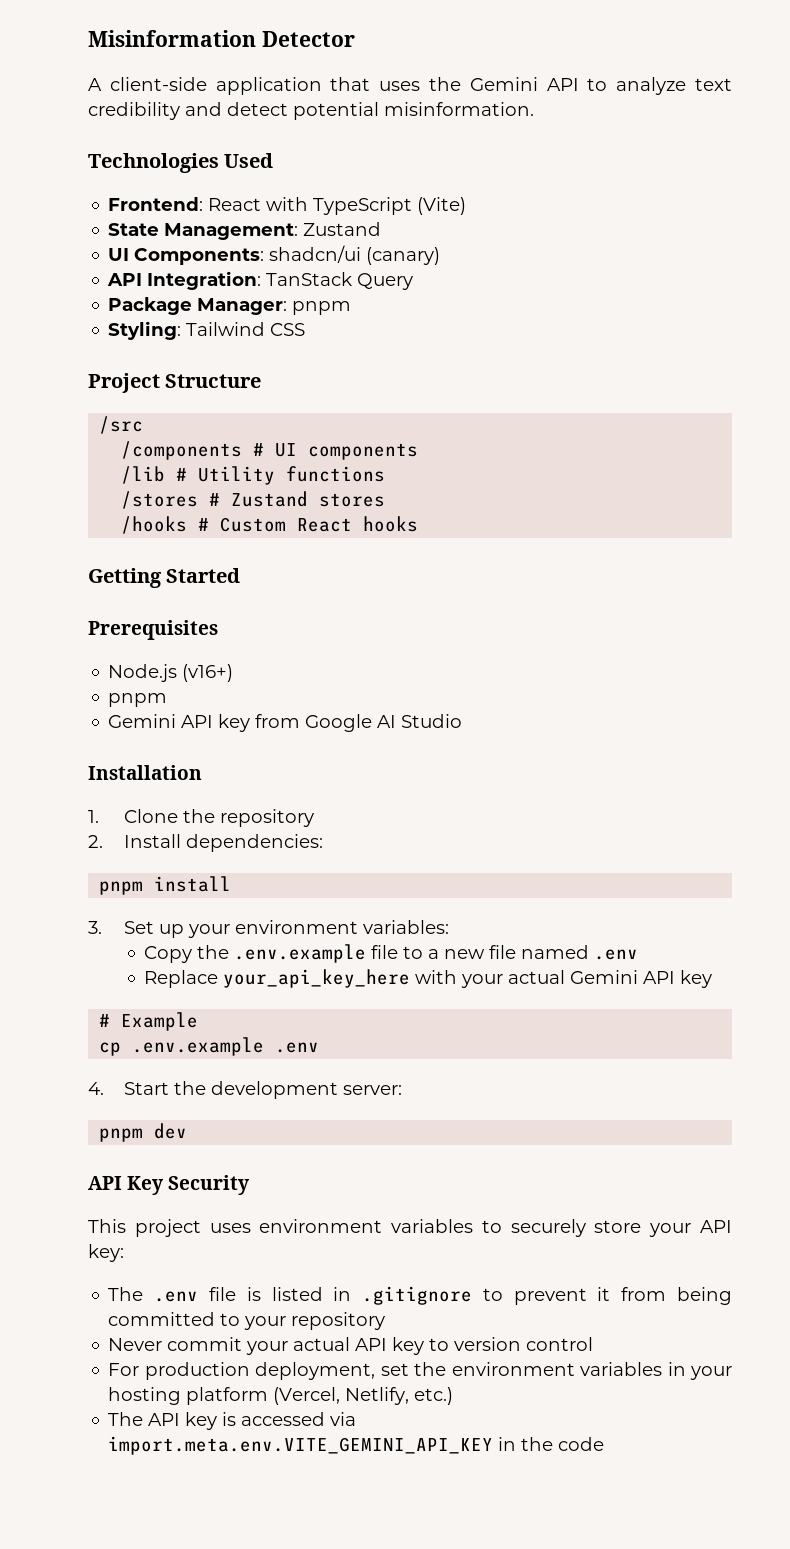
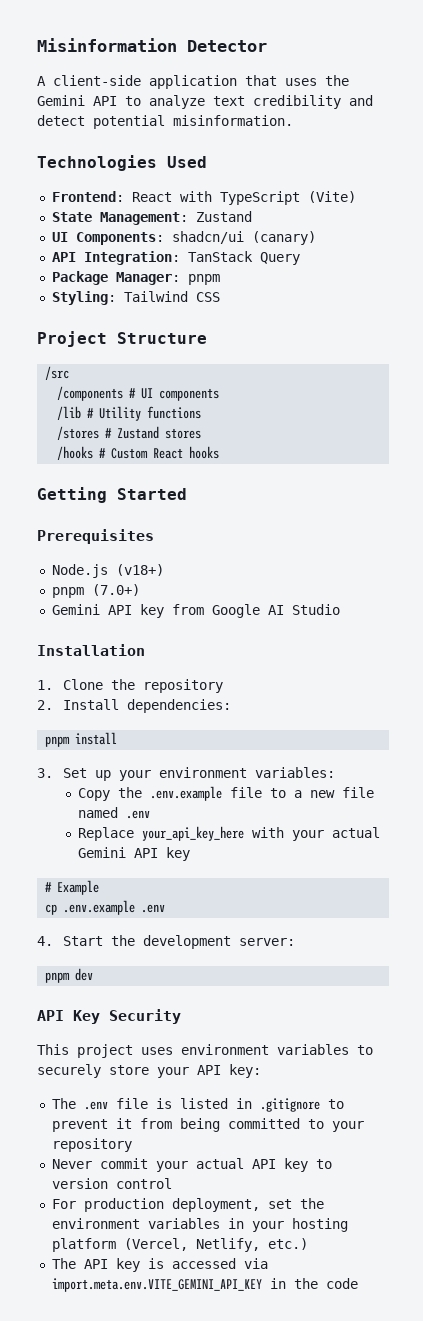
- Node.js (v16+)
- pnpm
+ Node.js (v18+)
+ pnpm (7.0+)

